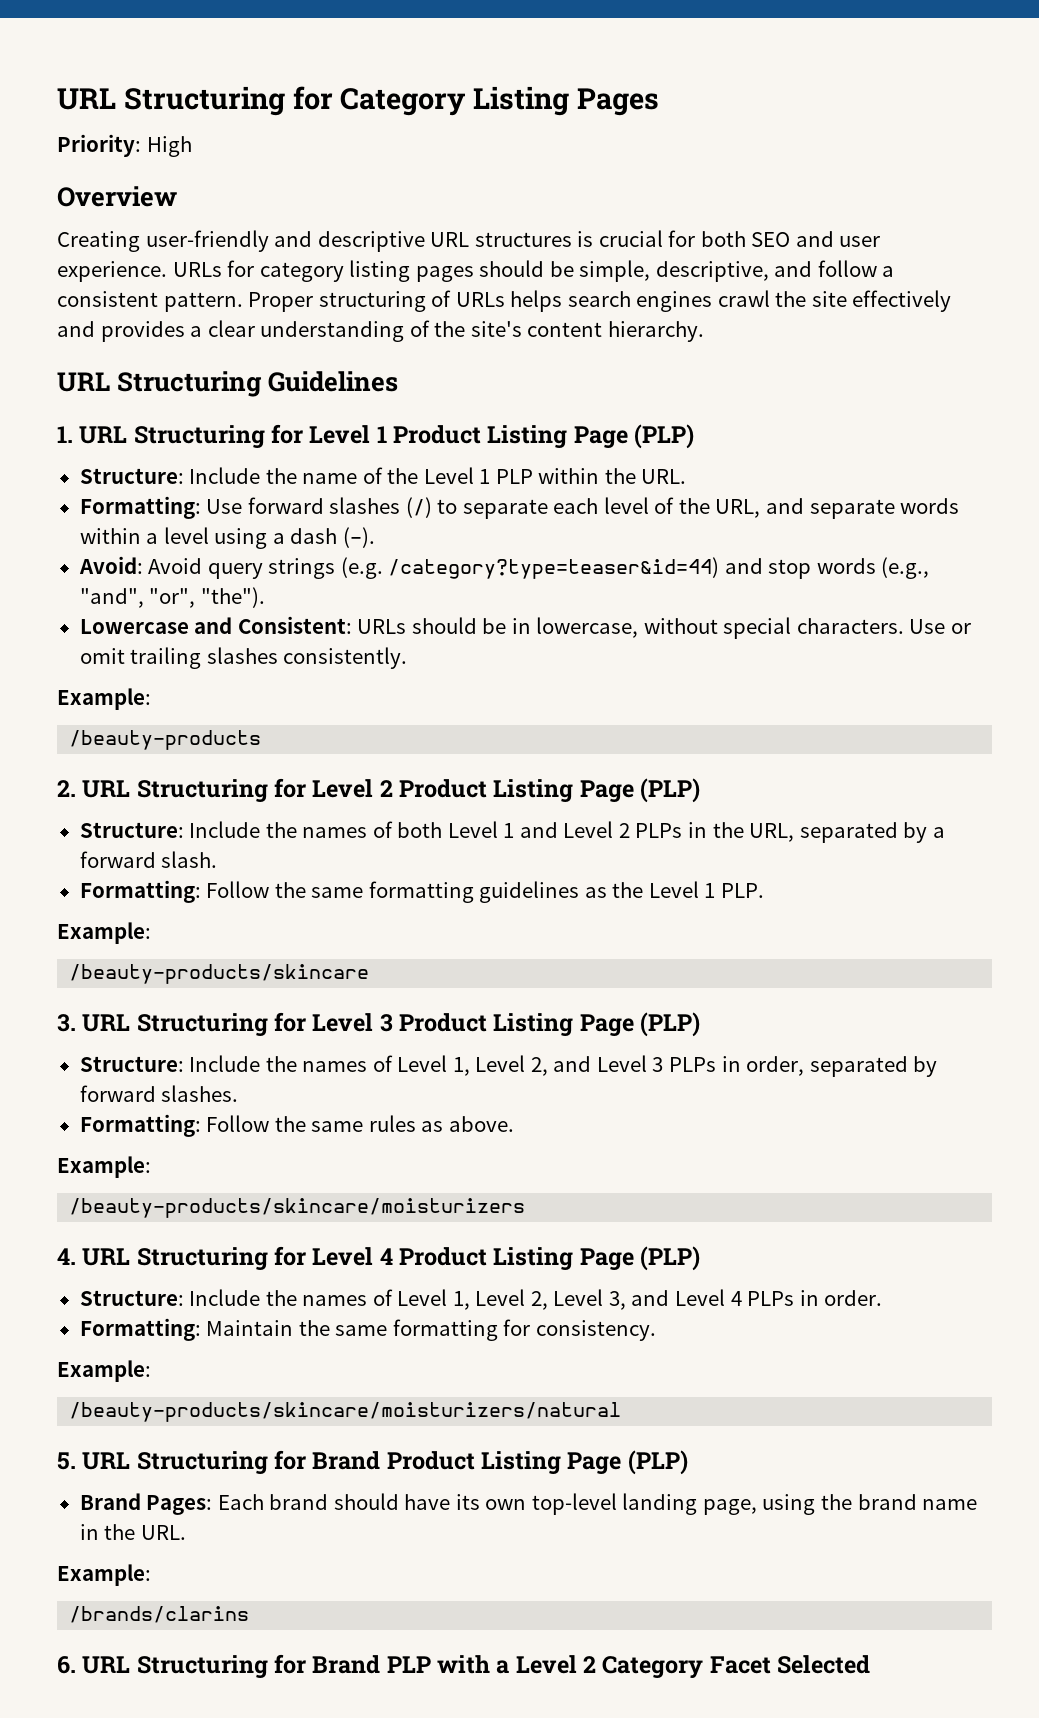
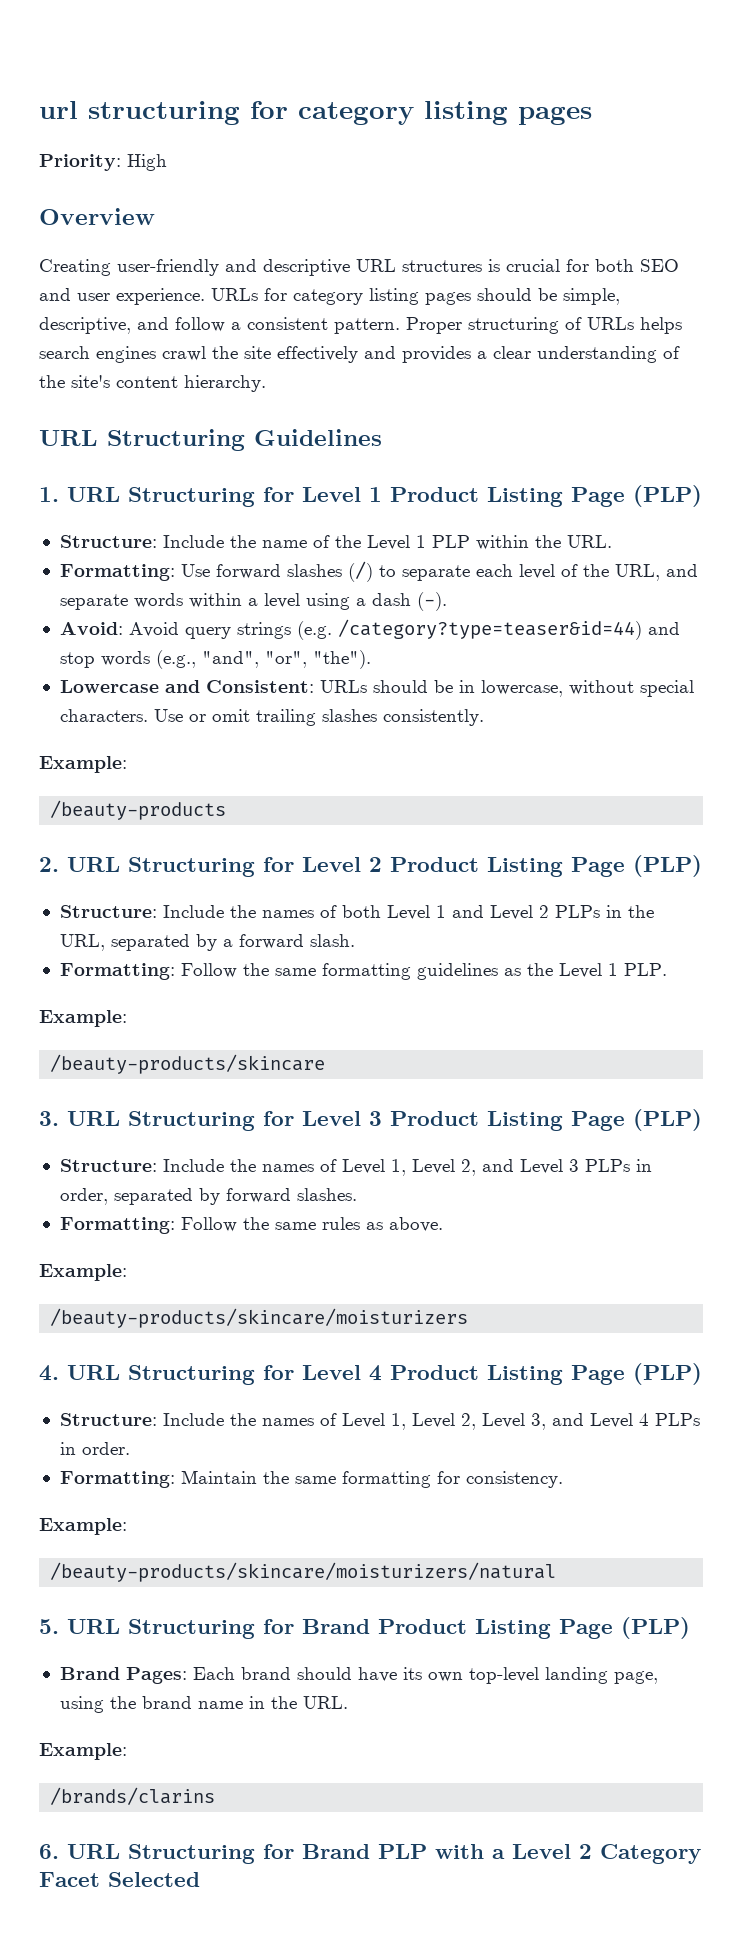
- URL Structuring for Category Listing Pages
+ url structuring for category listing pages

